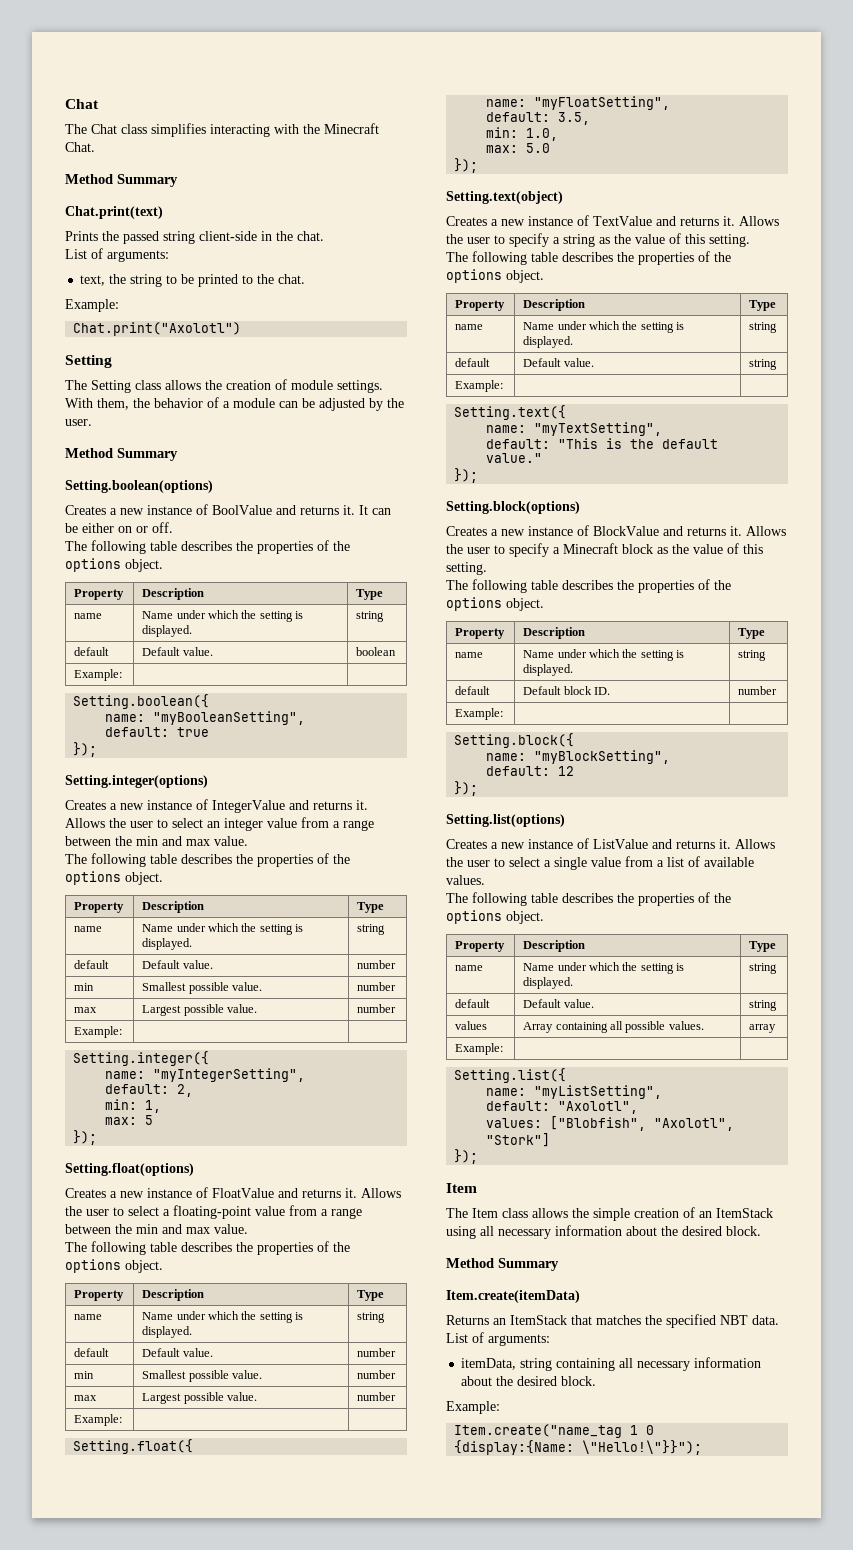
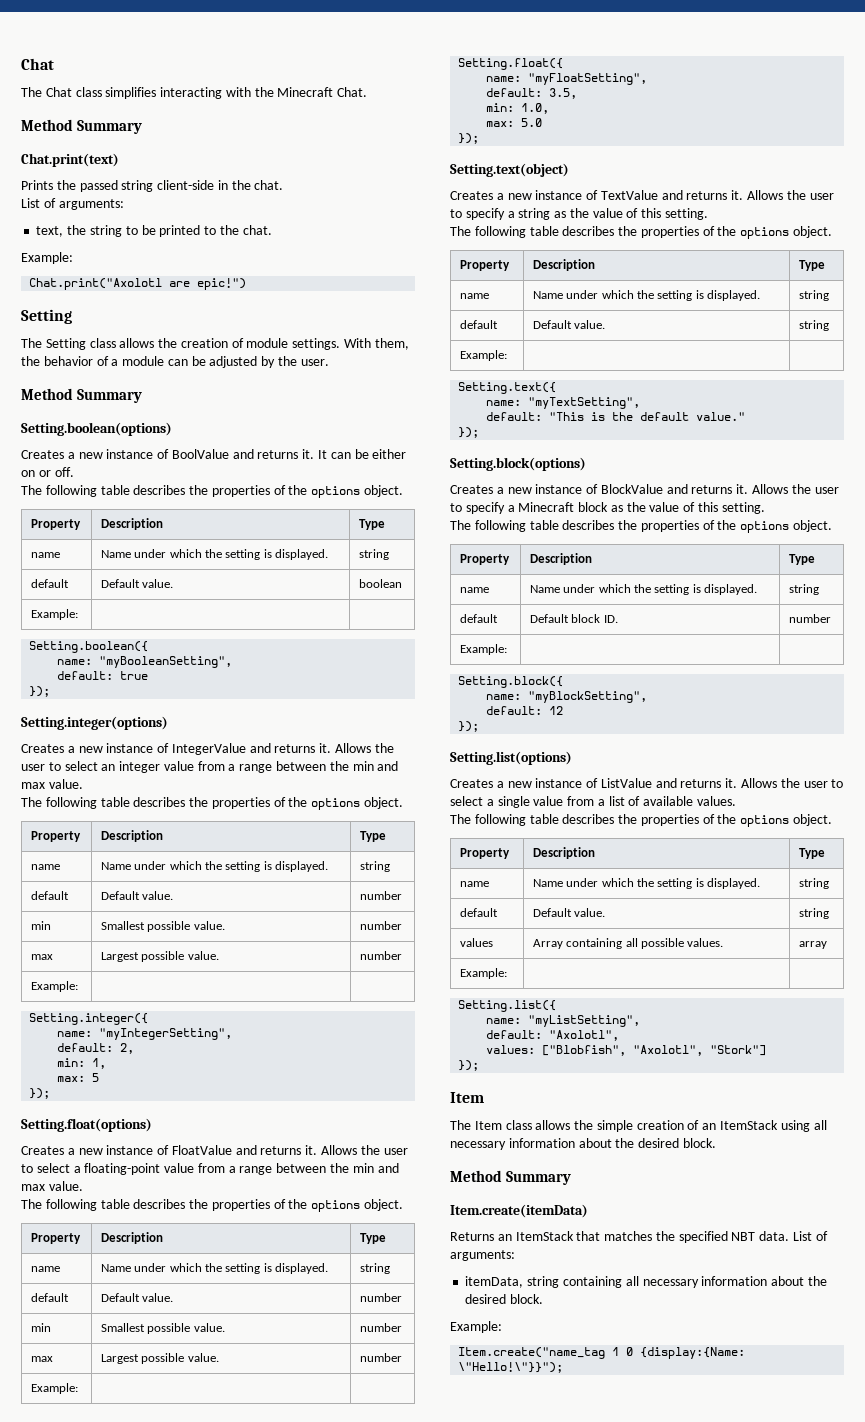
- Chat.print("Axolotl")
+ Chat.print("Axolotl are epic!")

